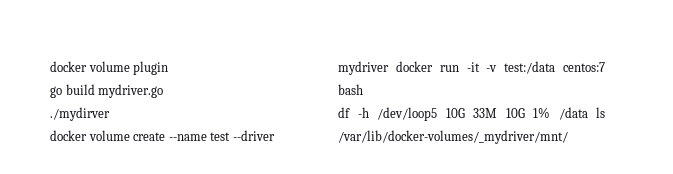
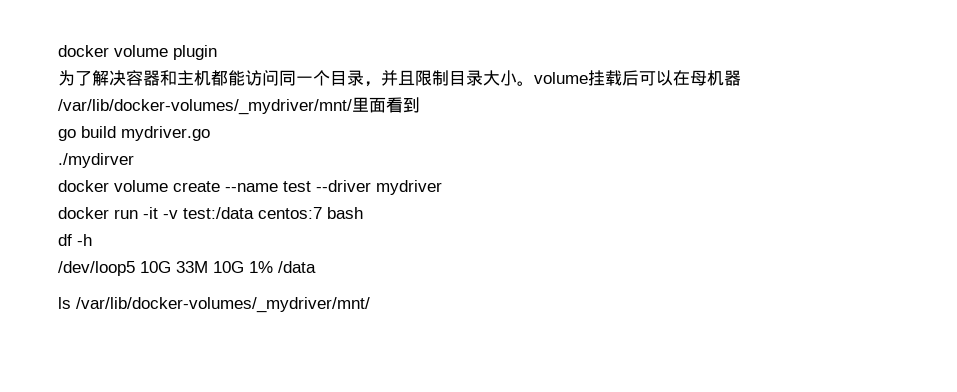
+ 为了解决容器和主机都能访问同一个目录，并且限制目录大小。volume挂载后可以在母机器/var/lib/docker-volumes/_mydriver/mnt/里面看到
- docker volume create --name test --driver mydriver docker run -it -v test:/data centos:7 bash
+ docker volume create --name test --driver mydriver
+ docker run -it -v test:/data centos:7 bash
- df -h /dev/loop5 10G 33M 10G 1% /data ls /var/lib/docker-volumes/_mydriver/mnt/
+ df -h
+ /dev/loop5 10G 33M 10G 1% /data
+ ls /var/lib/docker-volumes/_mydriver/mnt/

